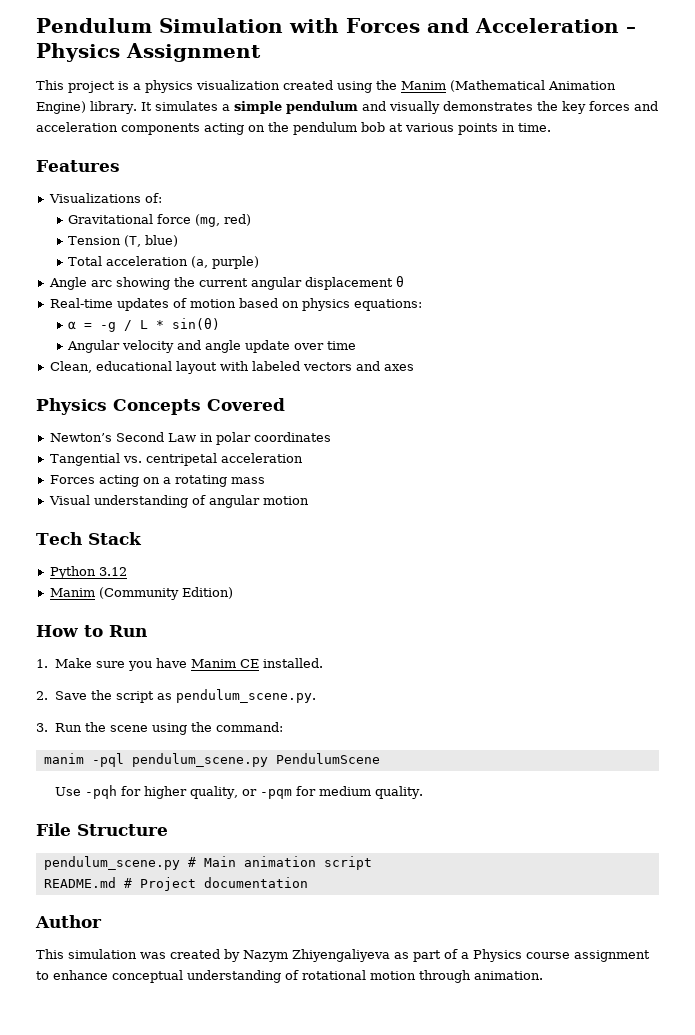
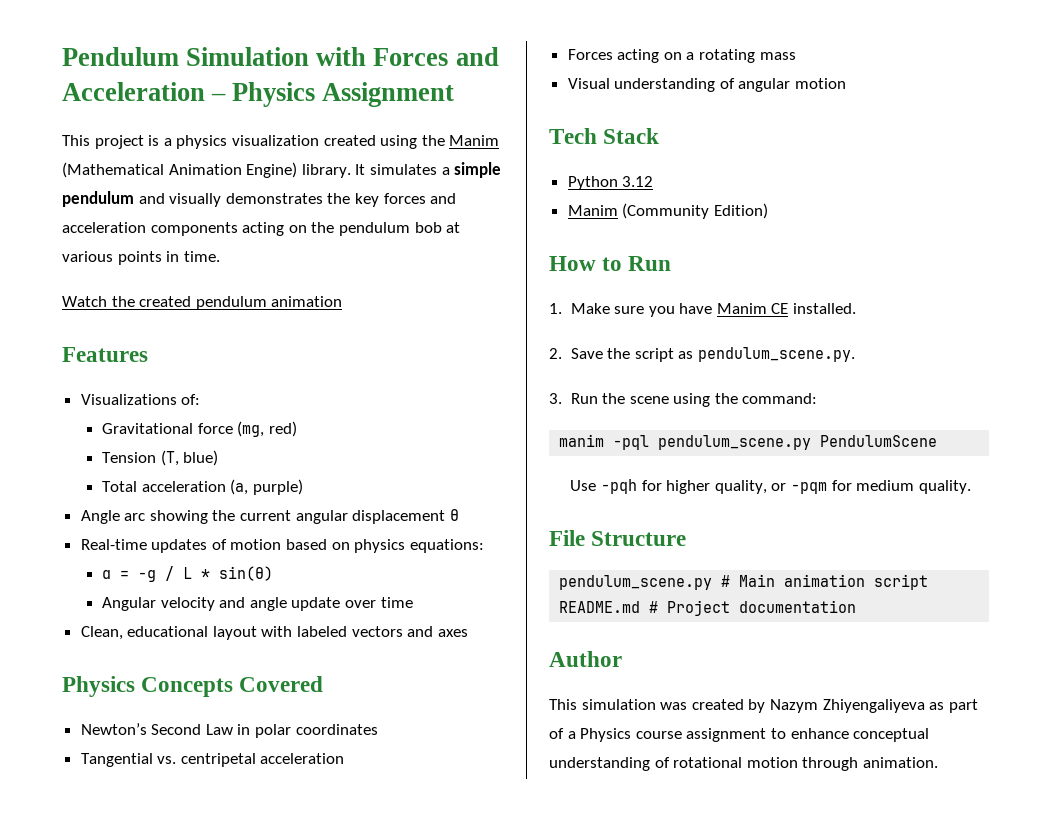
+ Watch the created pendulum animation

